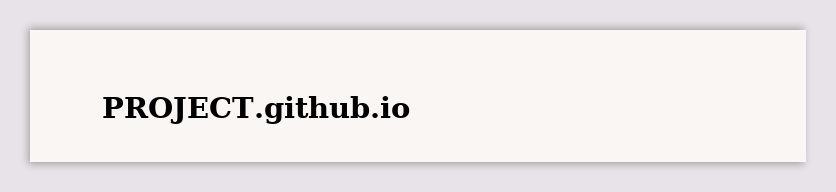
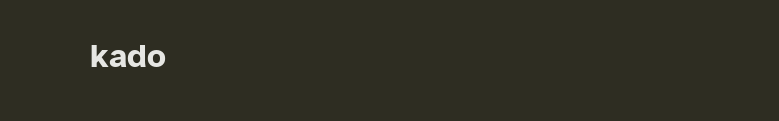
- PROJECT.github.io
+ kado

